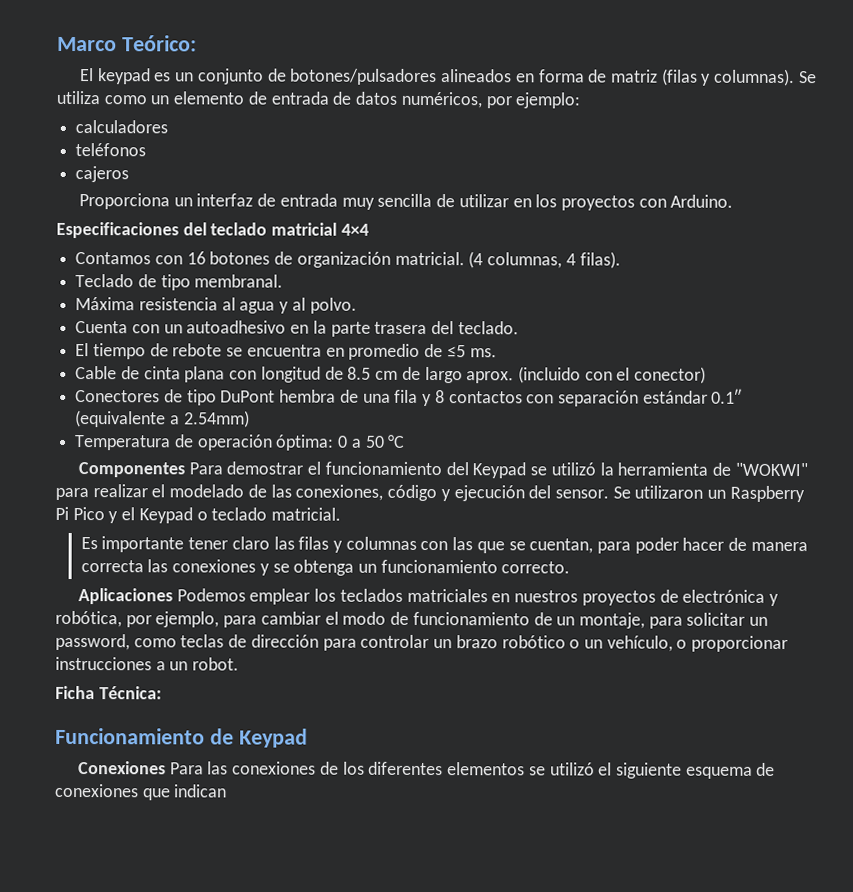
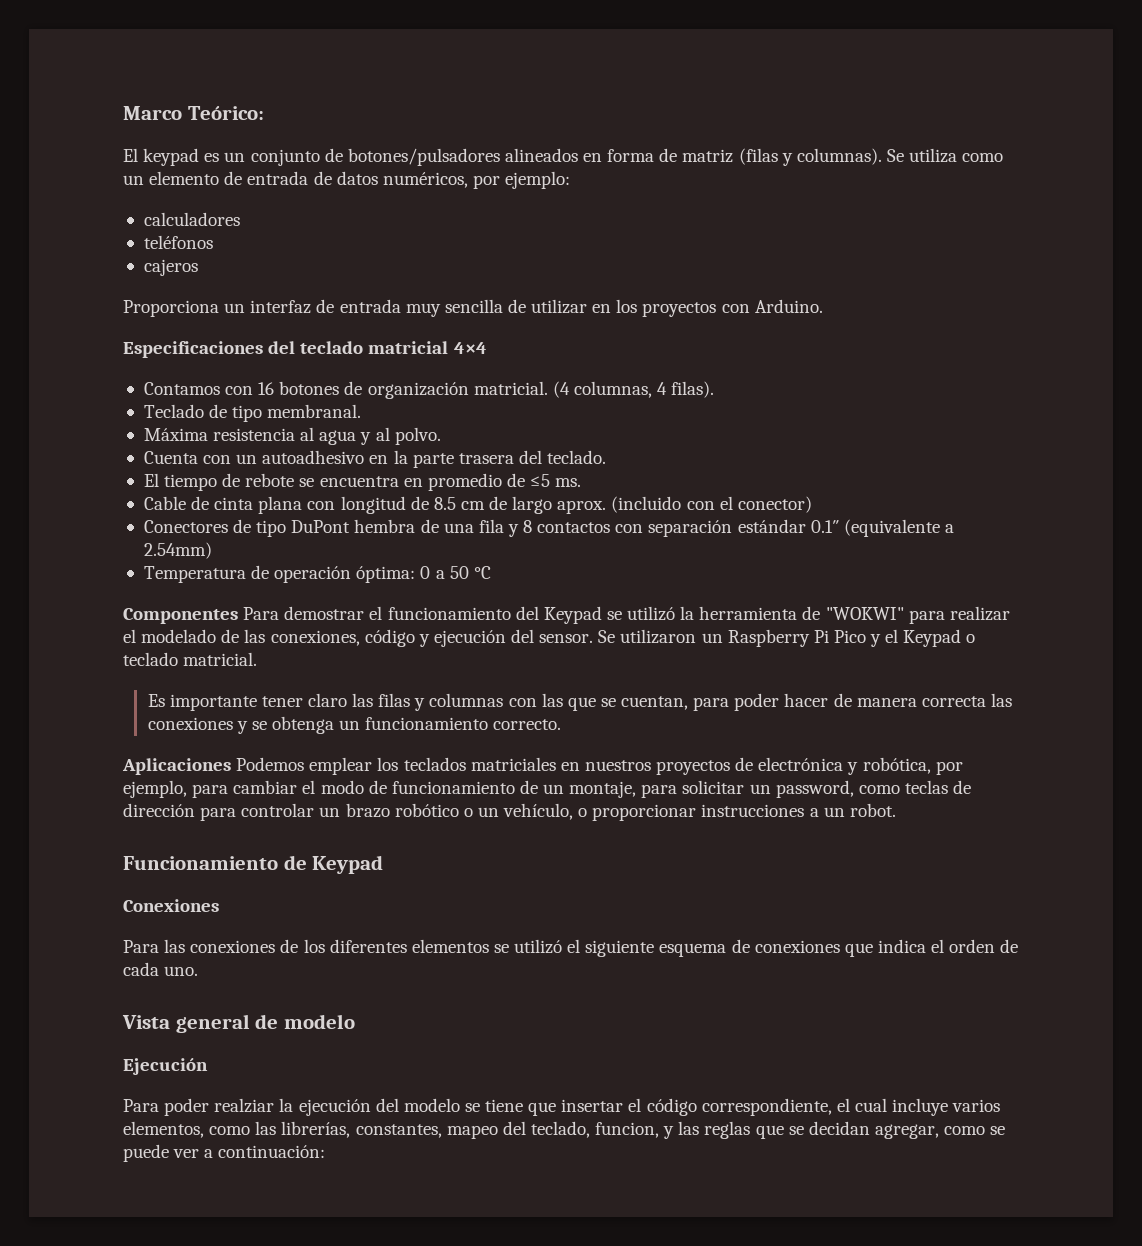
- Ficha Técnica:
- Conexiones Para las conexiones de los diferentes elementos se utilizó el siguiente esquema de conexiones que indican
+ Conexiones
+ Para las conexiones de los diferentes elementos se utilizó el siguiente esquema de conexiones que indica el orden de cada uno.
+ Vista general de modelo
+ Ejecución
+ Para poder realziar la ejecución del modelo se tiene que insertar el código correspondiente, el cual incluye varios elementos, como las librerías, constantes, mapeo del teclado, funcion, y las reglas que se decidan agregar, como se puede ver a continuación:

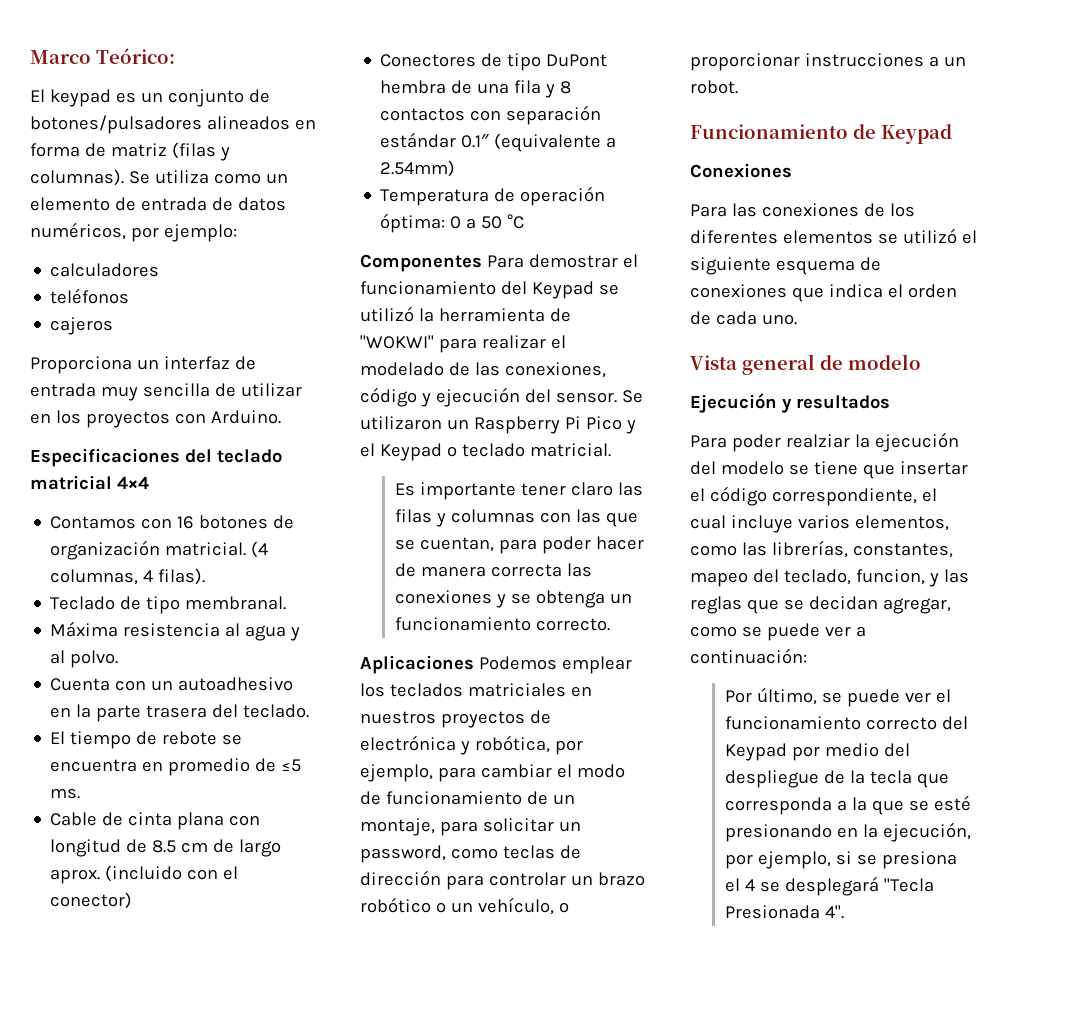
- Ejecución
+ Ejecución y resultados
+ Por último, se puede ver el funcionamiento correcto del Keypad por medio del despliegue de la tecla que corresponda a la que se esté presionando en la ejecución, por ejemplo, si se presiona el 4 se desplegará "Tecla Presionada 4".

